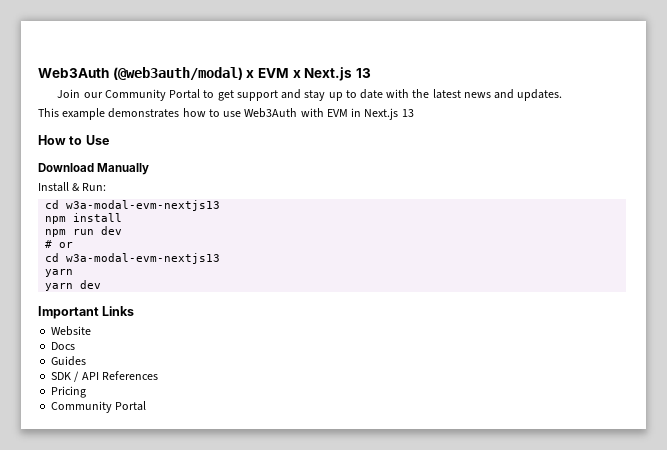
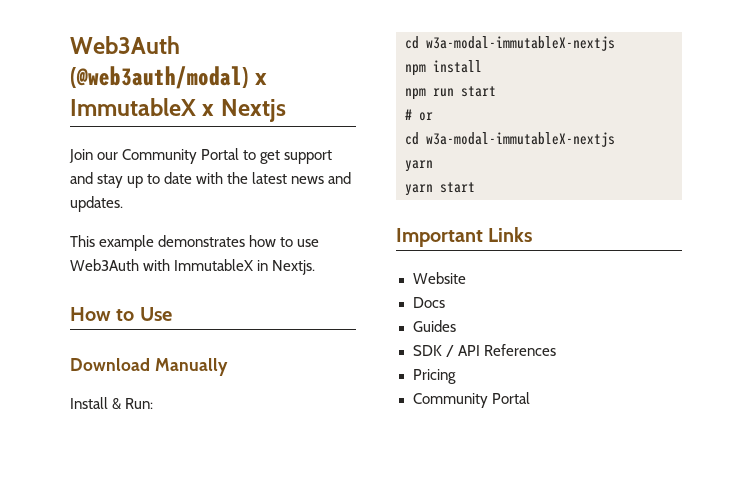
- Web3Auth (@web3auth/modal) x EVM x Next.js 13
+ Web3Auth (@web3auth/modal) x ImmutableX x Nextjs
- This example demonstrates how to use Web3Auth with EVM in Next.js 13
+ This example demonstrates how to use Web3Auth with ImmutableX in Nextjs.
  Install & Run:
- cd w3a-modal-evm-nextjs13
+ cd w3a-modal-immutableX-nextjs
- npm run dev
+ npm run start
  # or
- cd w3a-modal-evm-nextjs13
+ cd w3a-modal-immutableX-nextjs
- yarn dev
+ yarn start

